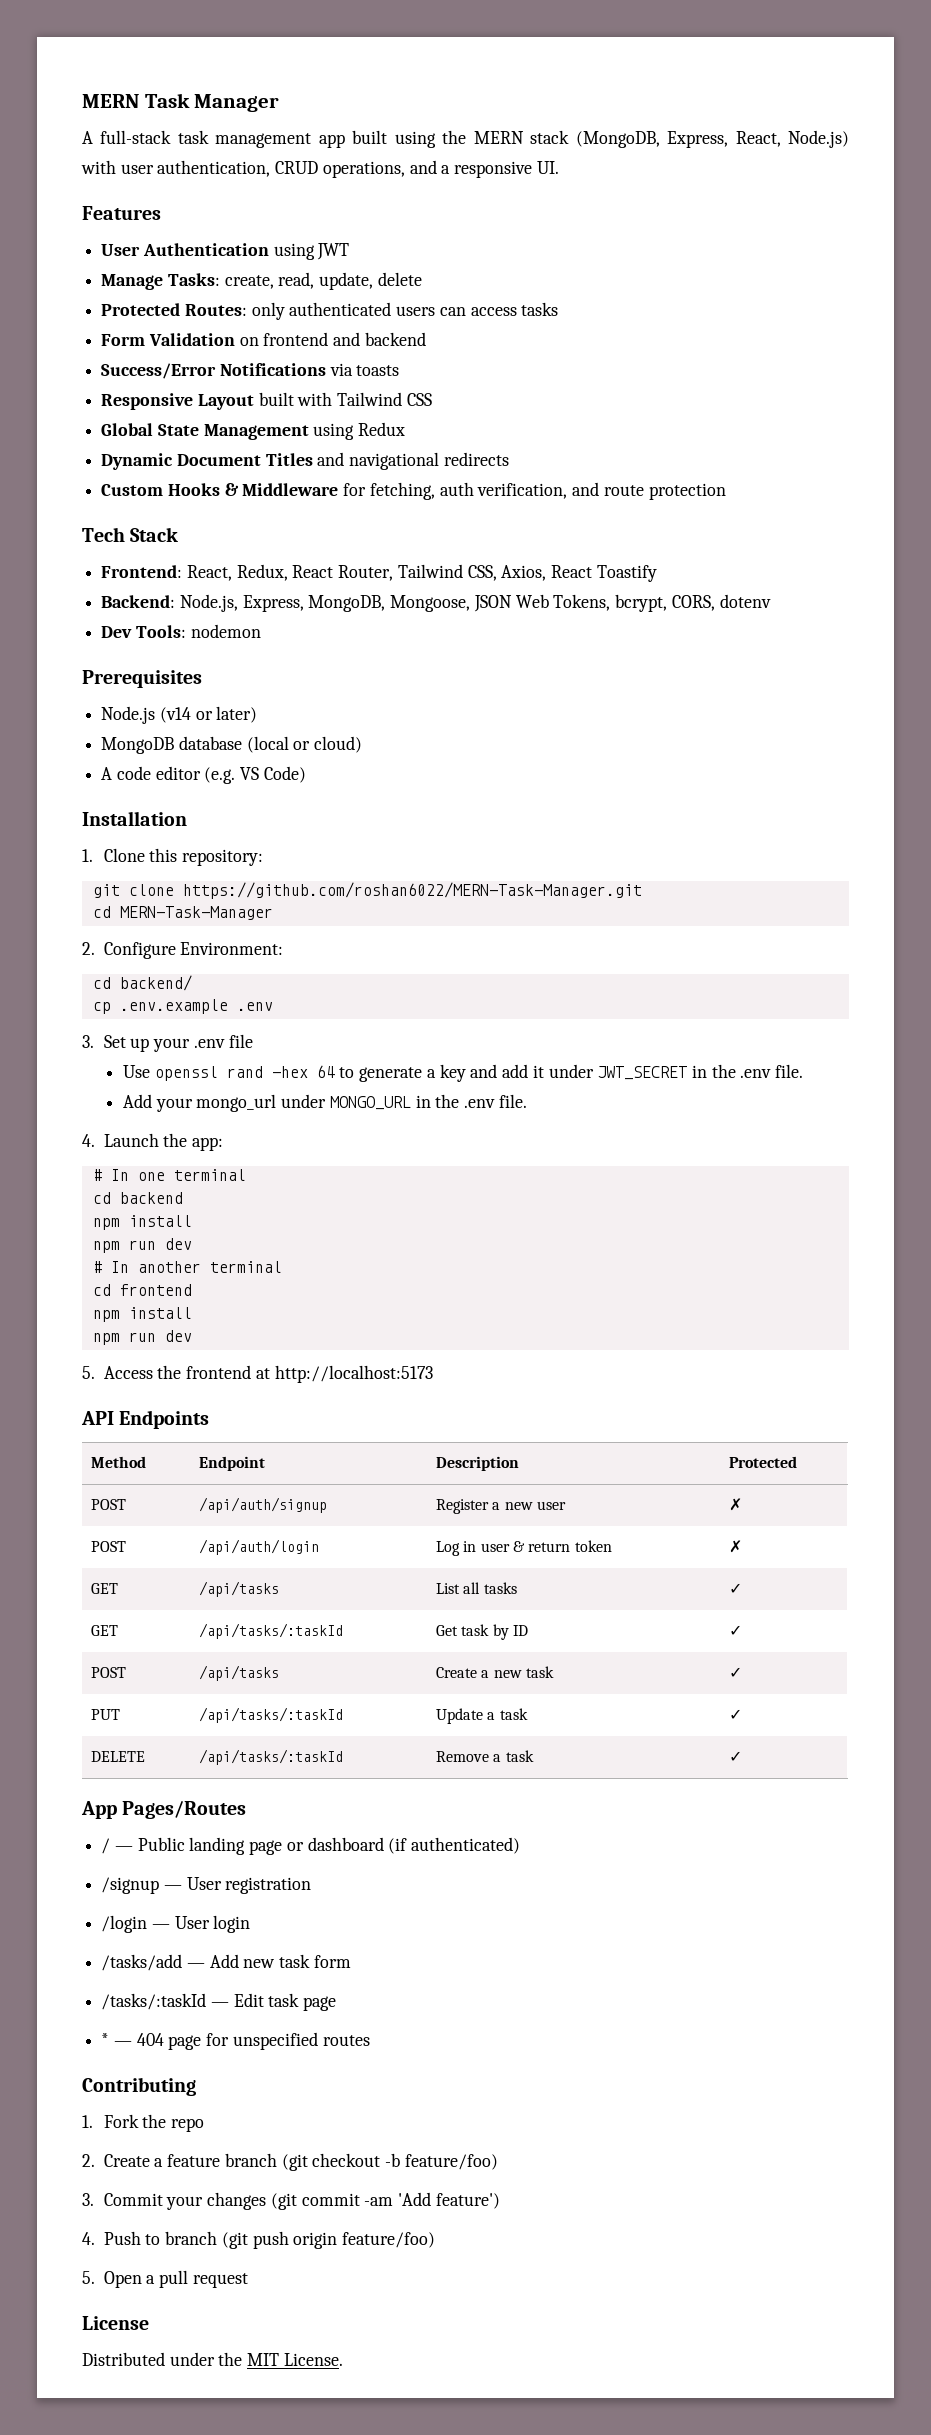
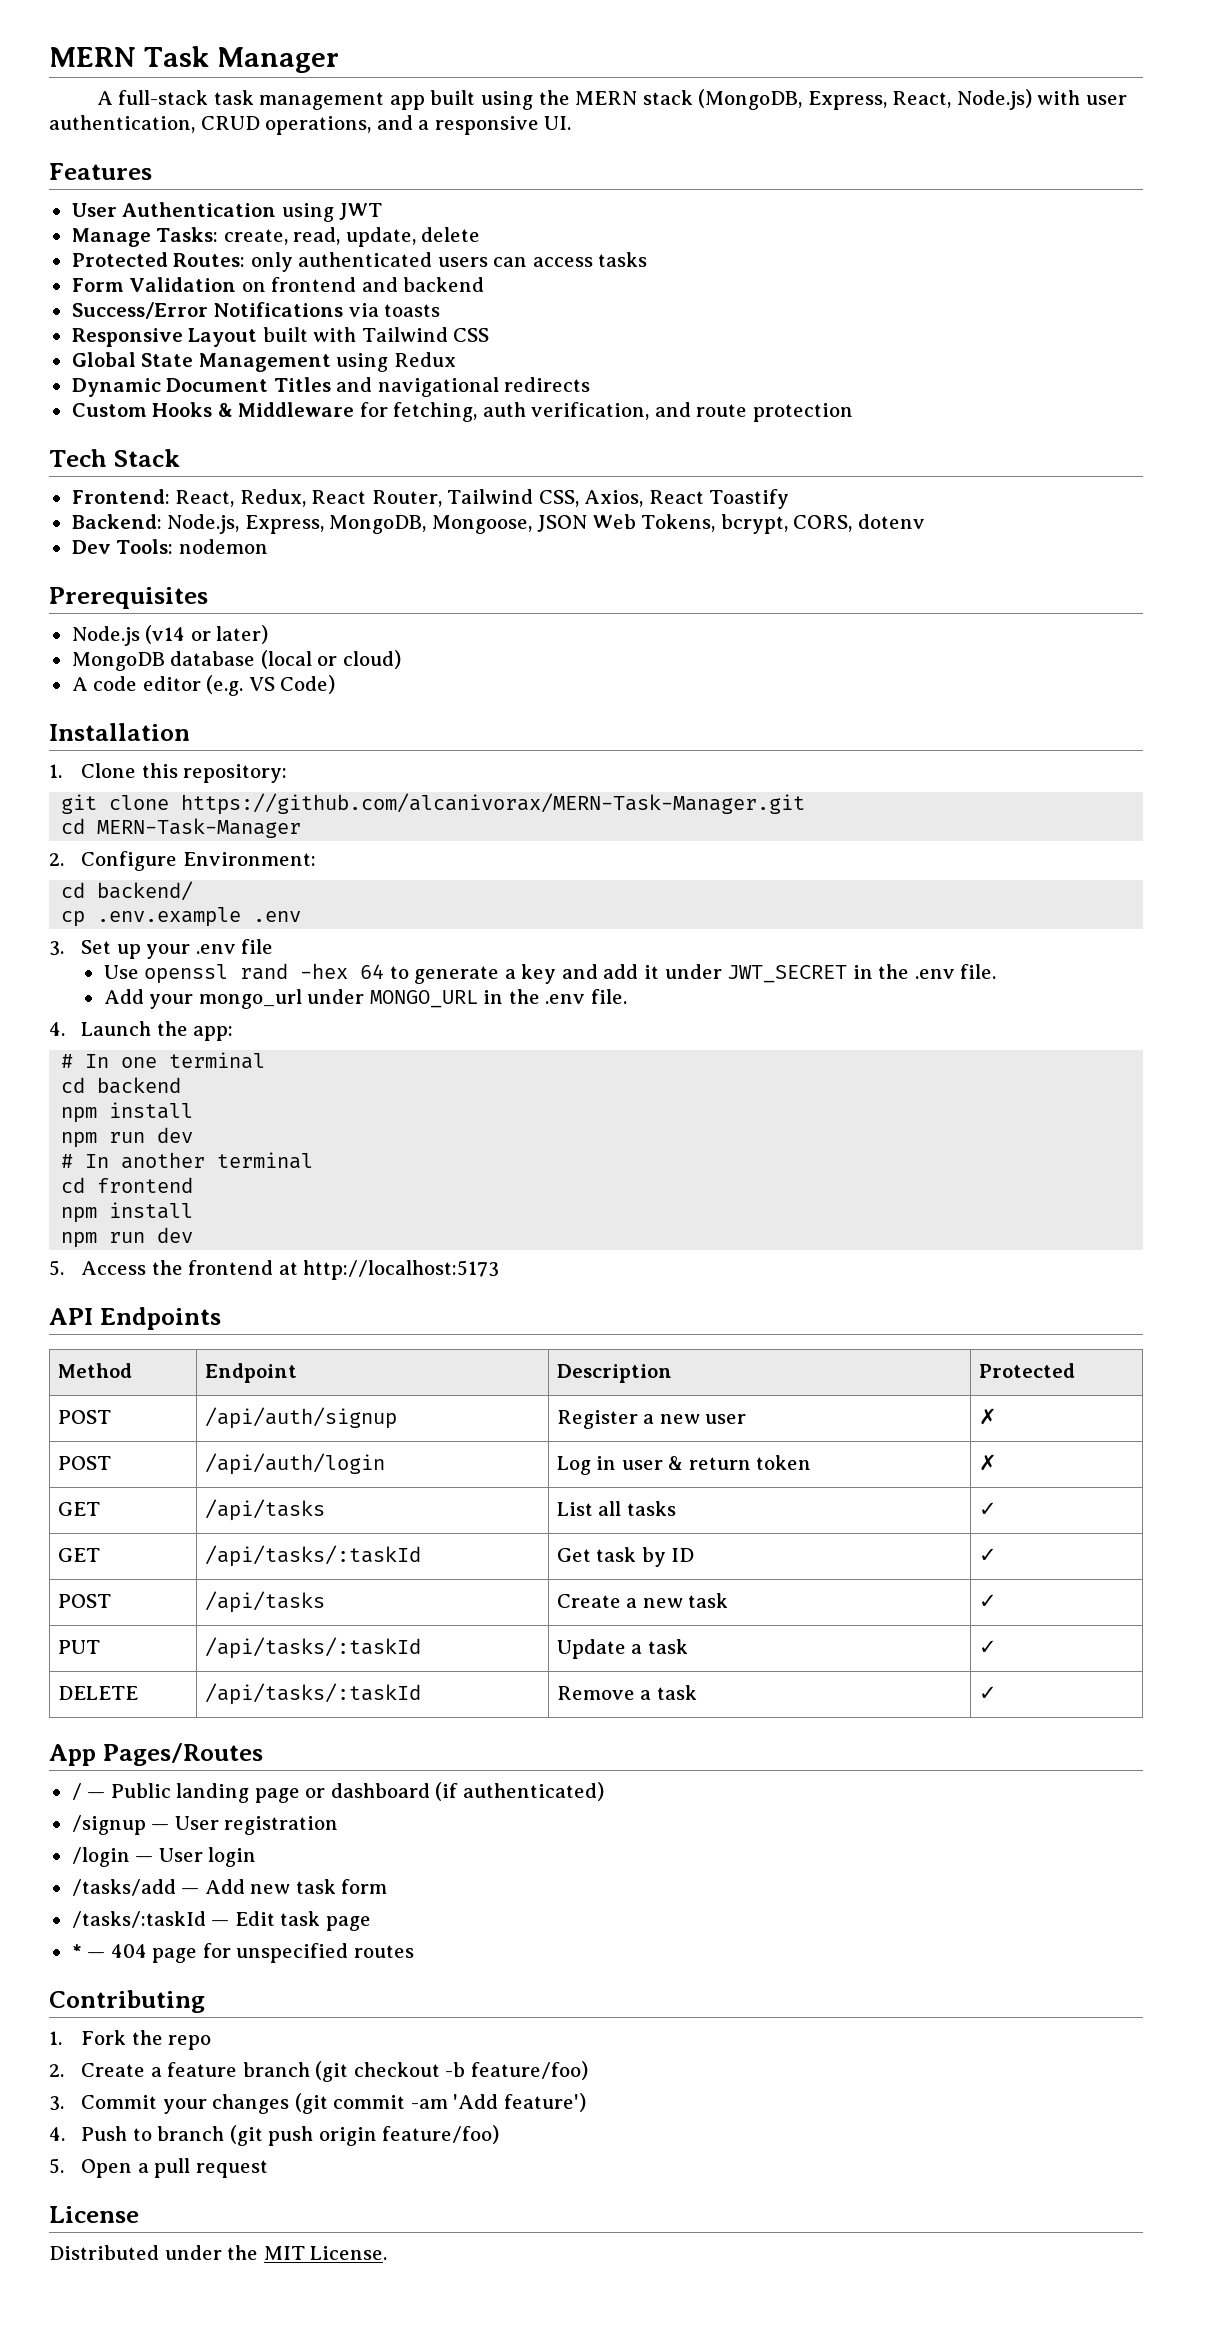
- git clone https://github.com/roshan6022/MERN-Task-Manager.git
+ git clone https://github.com/alcanivorax/MERN-Task-Manager.git

